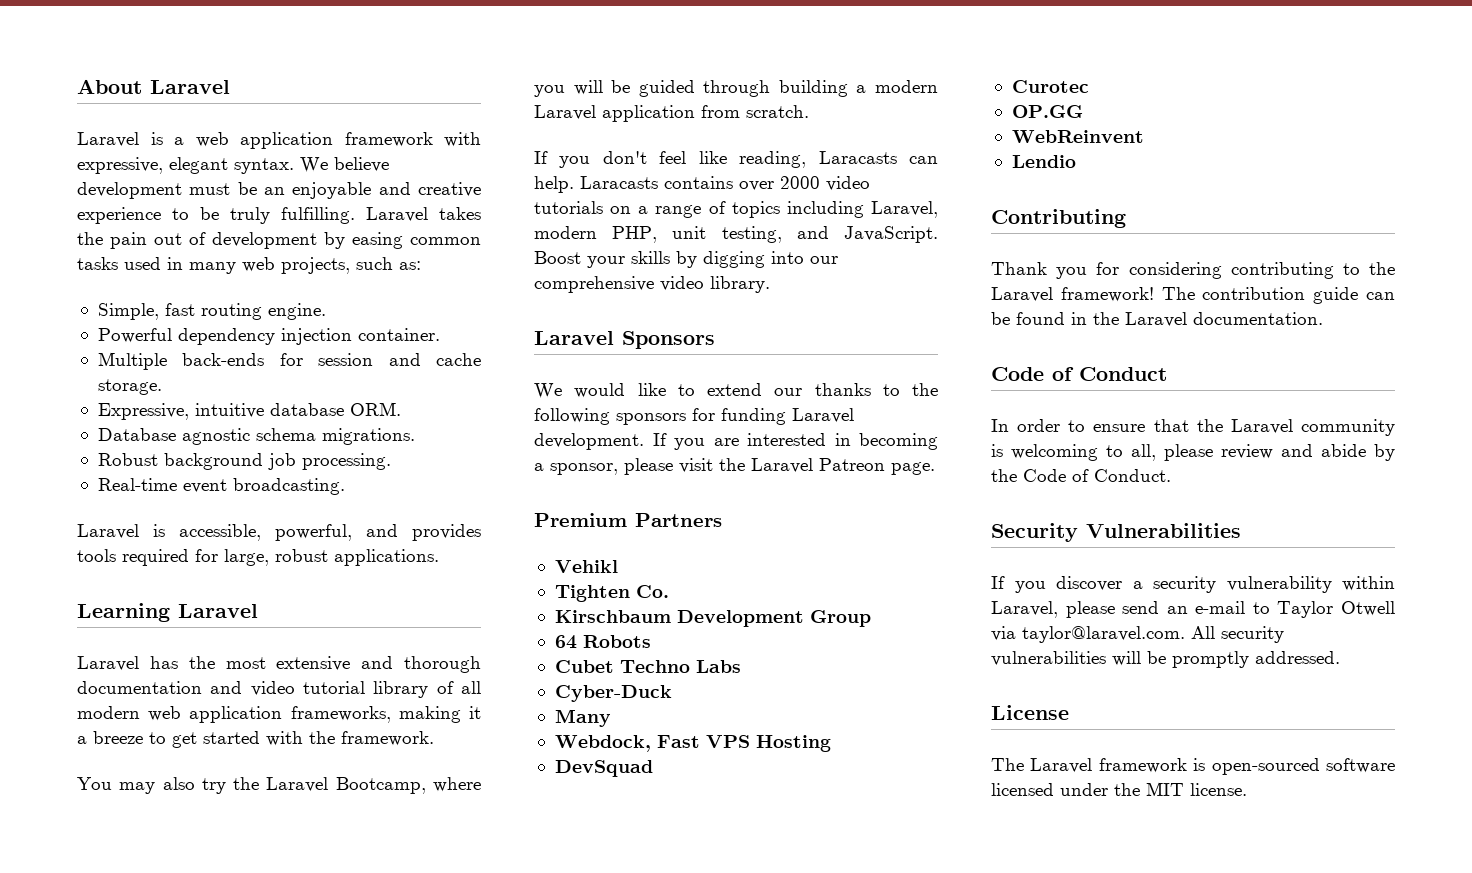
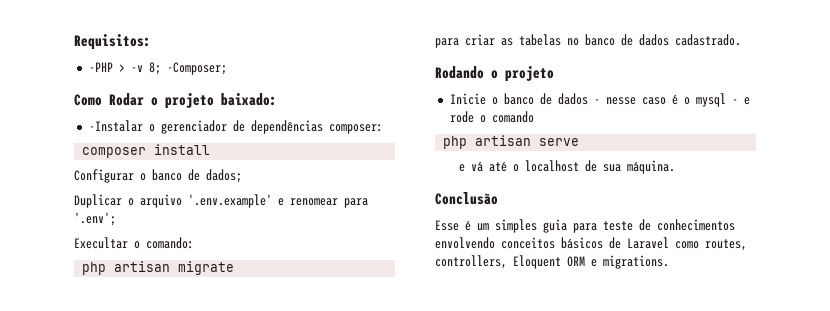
- About Laravel
- Laravel is a web application framework with expressive, elegant syntax. We believe development must be an enjoyable and creative experience to be truly fulfilling. Laravel takes the pain out of development by easing common tasks used in many web projects, such as:
- Simple, fast routing engine.
- Powerful dependency injection container.
- Multiple back-ends for session and cache storage.
- Expressive, intuitive database ORM.
- Database agnostic schema migrations.
- Robust background job processing.
- Real-time event broadcasting.
- Laravel is accessible, powerful, and provides tools required for large, robust applications.
- Learning Laravel
- Laravel has the most extensive and thorough documentation and video tutorial library of all modern web application frameworks, making it a breeze to get started with the framework.
- You may also try the Laravel Bootcamp, where you will be guided through building a modern Laravel application from scratch.
- If you don't feel like reading, Laracasts can help. Laracasts contains over 2000 video tutorials on a range of topics including Laravel, modern PHP, unit testing, and JavaScript. Boost your skills by digging into our comprehensive video library.
- Laravel Sponsors
- We would like to extend our thanks to the following sponsors for funding Laravel development. If you are interested in becoming a sponsor, please visit the Laravel Patreon page.
- Premium Partners
- Vehikl
- Tighten Co.
- Kirschbaum Development Group
- 64 Robots
- Cubet Techno Labs
- Cyber-Duck
- Many
- Webdock, Fast VPS Hosting
- DevSquad
- Curotec
- OP.GG
- WebReinvent
- Lendio
- Contributing
- Thank you for considering contributing to the Laravel framework! The contribution guide can be found in the Laravel documentation.
- Code of Conduct
- In order to ensure that the Laravel community is welcoming to all, please review and abide by the Code of Conduct.
- Security Vulnerabilities
- If you discover a security vulnerability within Laravel, please send an e-mail to Taylor Otwell via taylor@laravel.com. All security vulnerabilities will be promptly addressed.
- License
- The Laravel framework is open-sourced software licensed under the MIT license.
+ Requisitos:
+ -PHP > -v 8; -Composer;
+ Como Rodar o projeto baixado:
+ -Instalar o gerenciador de dependências composer:
+ composer install
+ Configurar o banco de dados;
+ Duplicar o arquivo '.env.example' e renomear para '.env';
+ Execultar o comando:
+ php artisan migrate
+ para criar as tabelas no banco de dados cadastrado.
+ Rodando o projeto
+ Inicie o banco de dados - nesse caso é o mysql - e rode o comando
+ php artisan serve
+ e vá até o localhost de sua máquina.
+ Conclusão
+ Esse é um simples guia para teste de conhecimentos envolvendo conceitos básicos de Laravel como routes, controllers, Eloquent ORM e migrations.

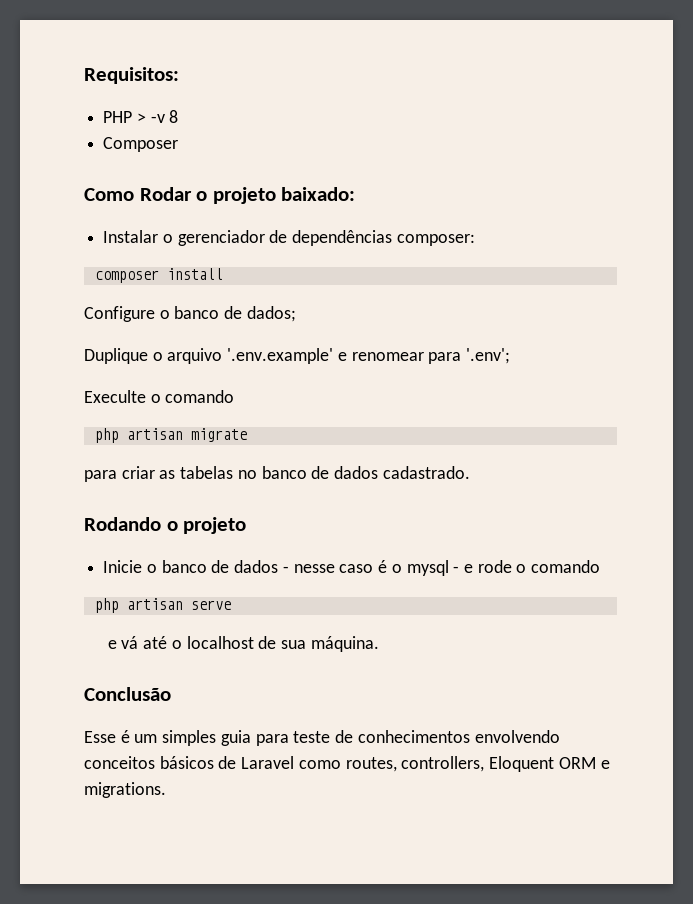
- -PHP > -v 8; -Composer;
+ PHP > -v 8
+ Composer
- -Instalar o gerenciador de dependências composer:
+ Instalar o gerenciador de dependências composer:
- Configurar o banco de dados;
+ Configure o banco de dados;
- Duplicar o arquivo '.env.example' e renomear para '.env';
+ Duplique o arquivo '.env.example' e renomear para '.env';
- Execultar o comando:
+ Execulte o comando

